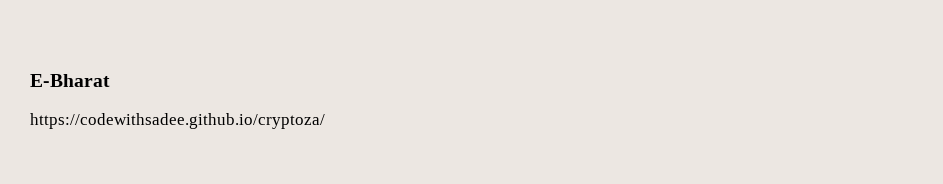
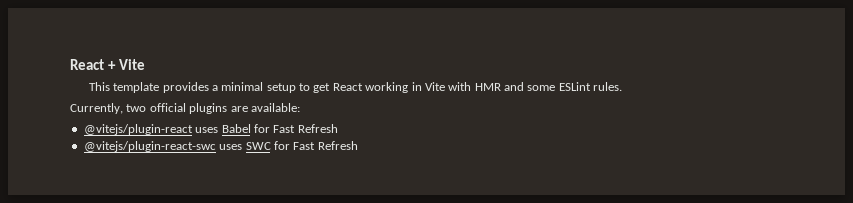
- E-Bharat
- https://codewithsadee.github.io/cryptoza/
+ React + Vite
+ This template provides a minimal setup to get React working in Vite with HMR and some ESLint rules.
+ Currently, two official plugins are available:
+ @vitejs/plugin-react uses Babel for Fast Refresh
+ @vitejs/plugin-react-swc uses SWC for Fast Refresh

